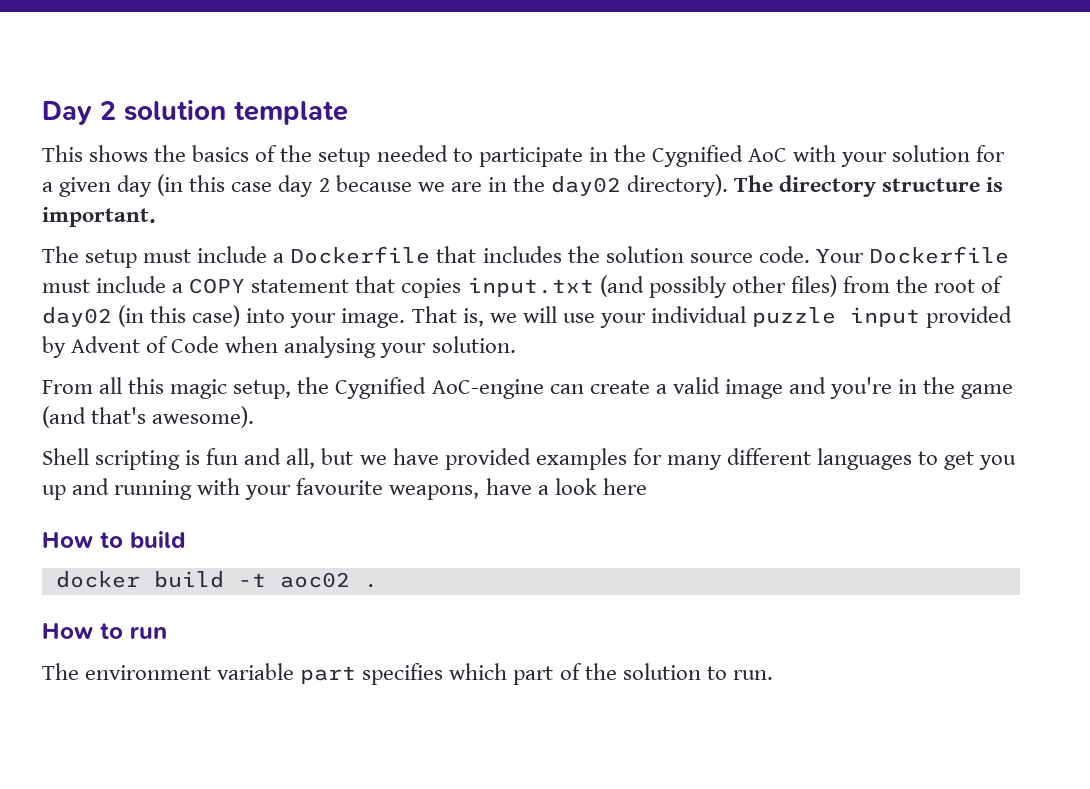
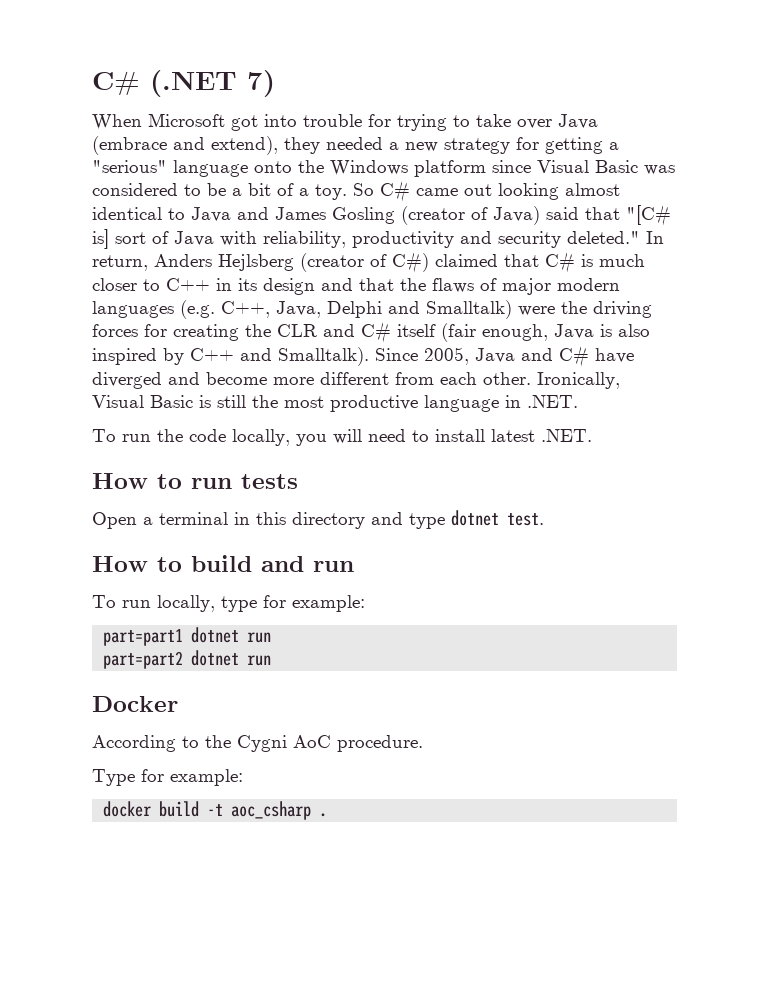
- Day 2 solution template
- This shows the basics of the setup needed to participate in the Cygnified AoC with your solution for a given day (in this case day 2 because we are in the day02 directory). The directory structure is important.
- The setup must include a Dockerfile that includes the solution source code. Your Dockerfile must include a COPY statement that copies input.txt (and possibly other files) from the root of day02 (in this case) into your image. That is, we will use your individual puzzle input provided by Advent of Code when analysing your solution.
- From all this magic setup, the Cygnified AoC-engine can create a valid image and you're in the game (and that's awesome).
- Shell scripting is fun and all, but we have provided examples for many different languages to get you up and running with your favourite weapons, have a look here
- How to build
+ C# (.NET 7)
+ When Microsoft got into trouble for trying to take over Java (embrace and extend), they needed a new strategy for getting a "serious" language onto the Windows platform since Visual Basic was considered to be a bit of a toy. So C# came out looking almost identical to Java and James Gosling (creator of Java) said that "[C# is] sort of Java with reliability, productivity and security deleted." In return, Anders Hejlsberg (creator of C#) claimed that C# is much closer to C++ in its design and that the flaws of major modern languages (e.g. C++, Java, Delphi and Smalltalk) were the driving forces for creating the CLR and C# itself (fair enough, Java is also inspired by C++ and Smalltalk). Since 2005, Java and C# have diverged and become more different from each other. Ironically, Visual Basic is still the most productive language in .NET.
+ To run the code locally, you will need to install latest .NET.
+ How to run tests
+ Open a terminal in this directory and type dotnet test.
+ How to build and run
+ To run locally, type for example:
+ part=part1 dotnet run
+ part=part2 dotnet run
+ Docker
+ According to the Cygni AoC procedure.
+ Type for example:
- docker build -t aoc02 .
+ docker build -t aoc_csharp .
- How to run
- The environment variable part specifies which part of the solution to run.

